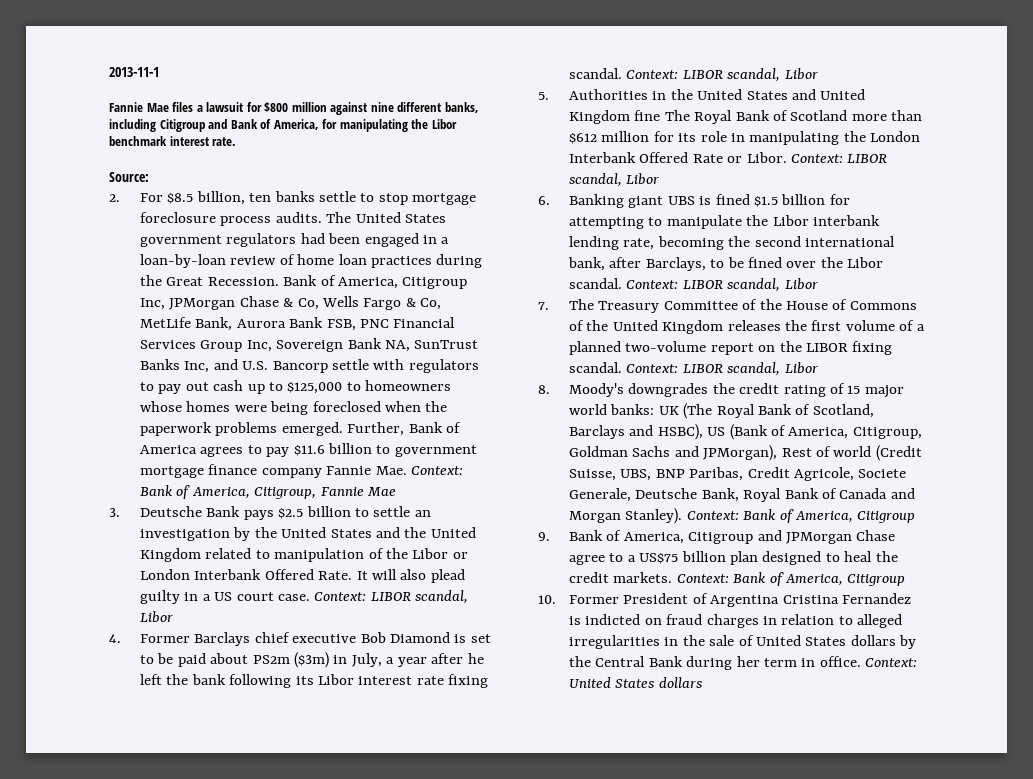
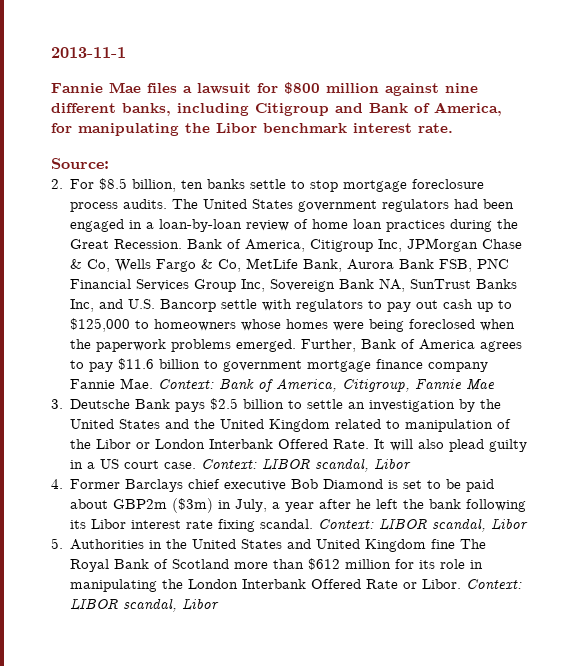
- 4. Former Barclays chief executive Bob Diamond is set to be paid about PS2m ($3m) in July, a year after he left the bank following its Libor interest rate fixing scandal.
+ 4. Former Barclays chief executive Bob Diamond is set to be paid about GBP2m ($3m) in July, a year after he left the bank following its Libor interest rate fixing scandal.
- 6. Banking giant UBS is fined $1.5 billion for attempting to manipulate the Libor interbank lending rate, becoming the second international bank, after Barclays, to be fined over the Libor scandal. Context: LIBOR scandal, Libor
- 7. The Treasury Committee of the House of Commons of the United Kingdom releases the first volume of a planned two-volume report on the LIBOR fixing scandal. Context: LIBOR scandal, Libor
- 8. Moody's downgrades the credit rating of 15 major world banks: UK (The Royal Bank of Scotland, Barclays and HSBC), US (Bank of America, Citigroup, Goldman Sachs and JPMorgan), Rest of world (Credit Suisse, UBS, BNP Paribas, Credit Agricole, Societe Generale, Deutsche Bank, Royal Bank of Canada and Morgan Stanley). Context: Bank of America, Citigroup
- 9. Bank of America, Citigroup and JPMorgan Chase agree to a US$75 billion plan designed to heal the credit markets. Context: Bank of America, Citigroup
- 10. Former President of Argentina Cristina Fernandez is indicted on fraud charges in relation to alleged irregularities in the sale of United States dollars by the Central Bank during her term in office. Context: United States dollars

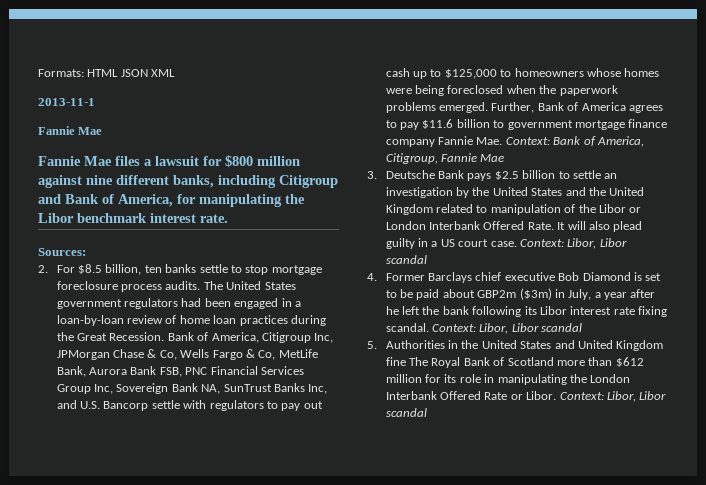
+ Formats: HTML JSON XML
  2013-11-1
+ Fannie Mae
- Source:
+ Sources:
- It will also plead guilty in a US court case. Context: LIBOR scandal, Libor
+ It will also plead guilty in a US court case. Context: Libor, Libor scandal
- 4. Former Barclays chief executive Bob Diamond is set to be paid about GBP2m ($3m) in July, a year after he left the bank following its Libor interest rate fixing scandal. Context: LIBOR scandal, Libor
+ 4. Former Barclays chief executive Bob Diamond is set to be paid about GBP2m ($3m) in July, a year after he left the bank following its Libor interest rate fixing scandal. Context: Libor, Libor scandal
- 5. Authorities in the United States and United Kingdom fine The Royal Bank of Scotland more than $612 million for its role in manipulating the London Interbank Offered Rate or Libor. Context: LIBOR scandal, Libor
+ 5. Authorities in the United States and United Kingdom fine The Royal Bank of Scotland more than $612 million for its role in manipulating the London Interbank Offered Rate or Libor. Context: Libor, Libor scandal

